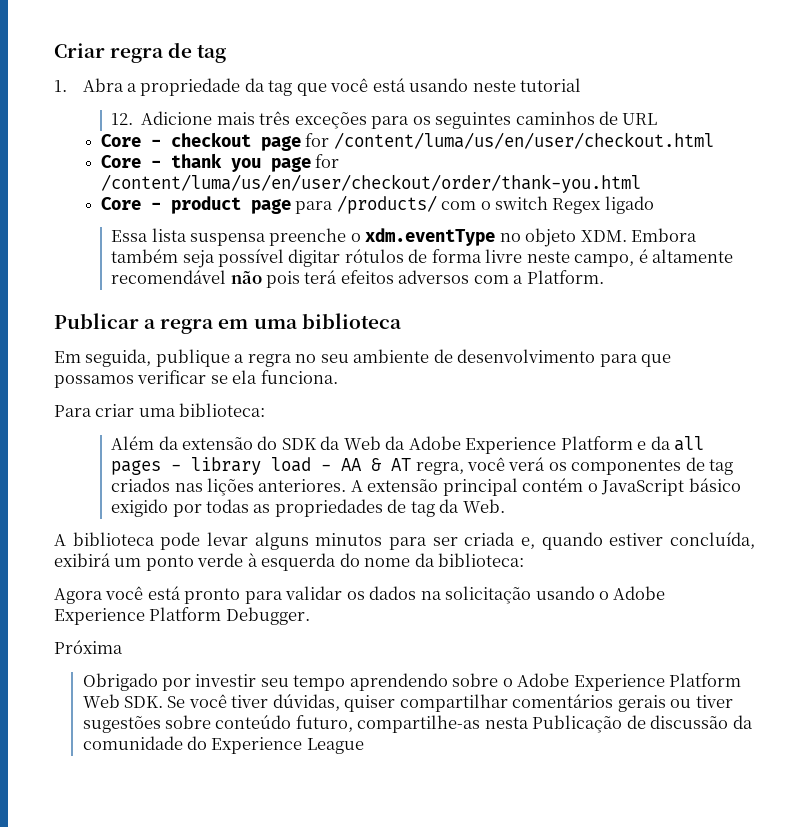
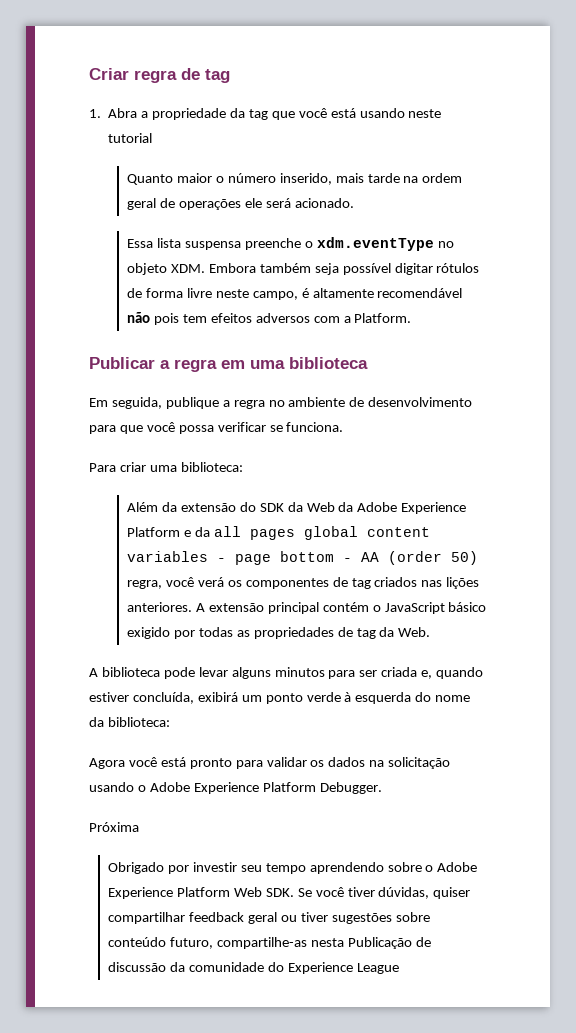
- 12. Adicione mais três exceções para os seguintes caminhos de URL
- Core - checkout page for /content/luma/us/en/user/checkout.html
- Core - thank you page for /content/luma/us/en/user/checkout/order/thank-you.html
- Core - product page para /products/ com o switch Regex ligado
+ Quanto maior o número inserido, mais tarde na ordem geral de operações ele será acionado.
- Essa lista suspensa preenche o xdm.eventType no objeto XDM. Embora também seja possível digitar rótulos de forma livre neste campo, é altamente recomendável não pois terá efeitos adversos com a Platform.
+ Essa lista suspensa preenche o xdm.eventType no objeto XDM. Embora também seja possível digitar rótulos de forma livre neste campo, é altamente recomendável não pois tem efeitos adversos com a Platform.
- Em seguida, publique a regra no seu ambiente de desenvolvimento para que possamos verificar se ela funciona.
+ Em seguida, publique a regra no ambiente de desenvolvimento para que você possa verificar se funciona.
- Além da extensão do SDK da Web da Adobe Experience Platform e da all pages - library load - AA & AT regra, você verá os componentes de tag criados nas lições anteriores.
+ Além da extensão do SDK da Web da Adobe Experience Platform e da all pages global content variables - page bottom - AA (order 50) regra, você verá os componentes de tag criados nas lições anteriores.
- Obrigado por investir seu tempo aprendendo sobre o Adobe Experience Platform Web SDK. Se você tiver dúvidas, quiser compartilhar comentários gerais ou tiver sugestões sobre conteúdo futuro, compartilhe-as nesta Publicação de discussão da comunidade do Experience League
+ Obrigado por investir seu tempo aprendendo sobre o Adobe Experience Platform Web SDK. Se você tiver dúvidas, quiser compartilhar feedback geral ou tiver sugestões sobre conteúdo futuro, compartilhe-as nesta Publicação de discussão da comunidade do Experience League

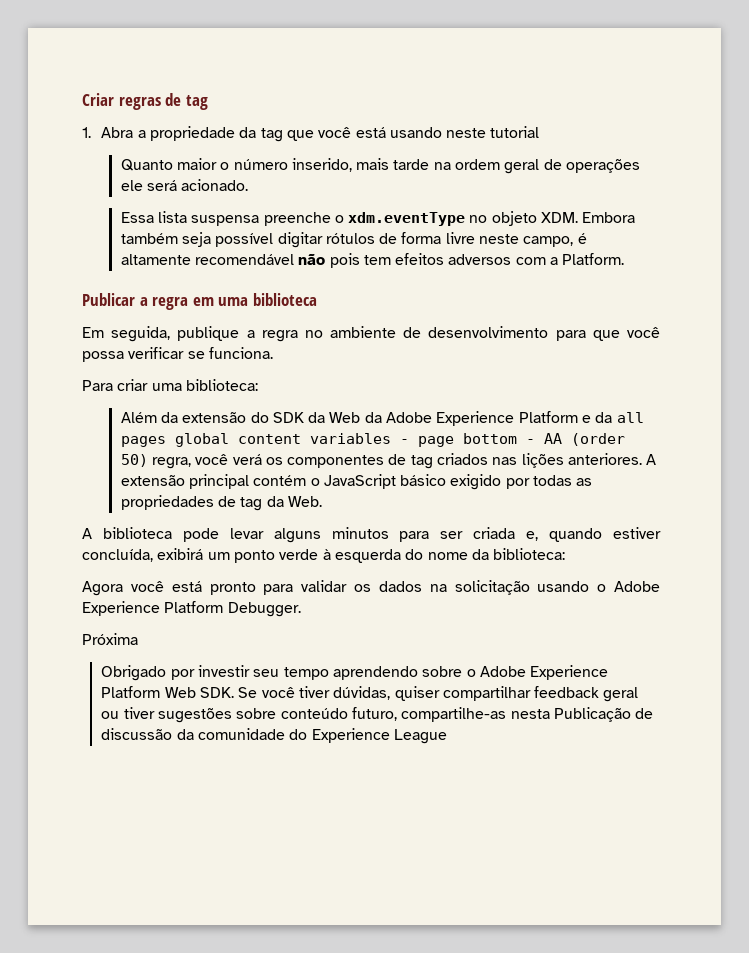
- Criar regra de tag
+ Criar regras de tag

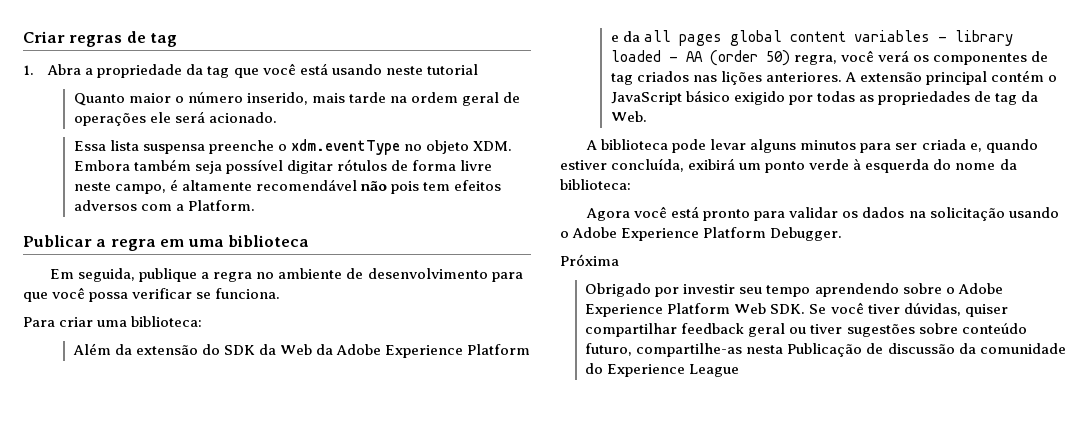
- Além da extensão do SDK da Web da Adobe Experience Platform e da all pages global content variables - page bottom - AA (order 50) regra, você verá os componentes de tag criados nas lições anteriores.
+ Além da extensão do SDK da Web da Adobe Experience Platform e da all pages global content variables - library loaded - AA (order 50) regra, você verá os componentes de tag criados nas lições anteriores.

